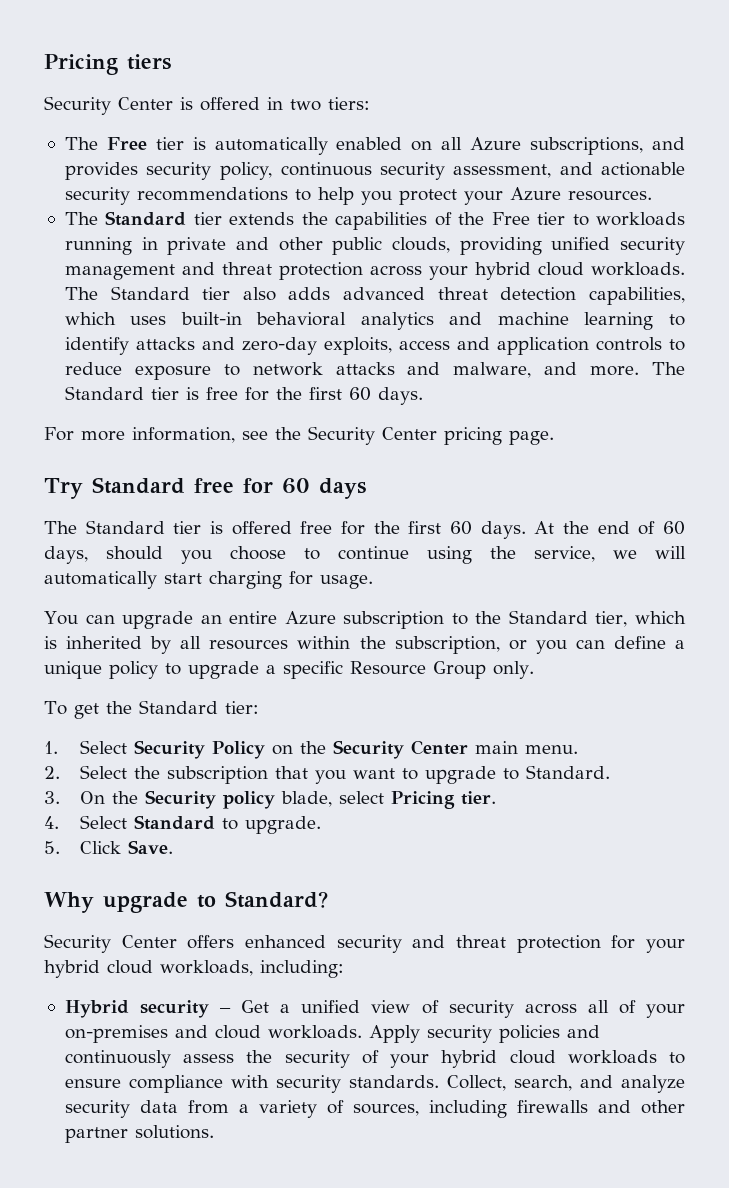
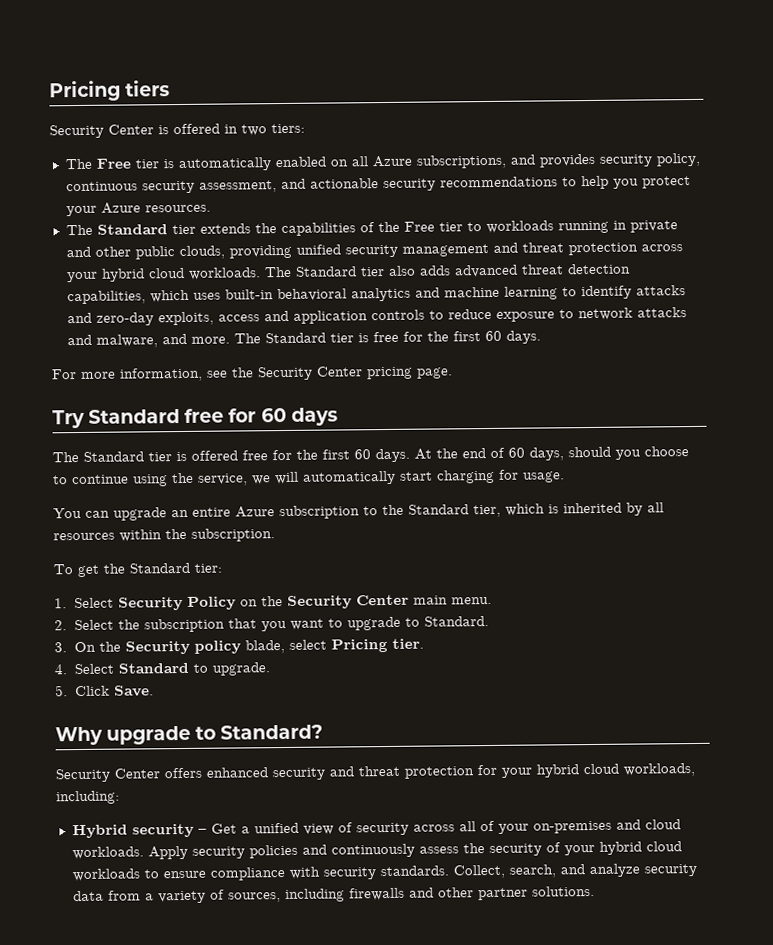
- You can upgrade an entire Azure subscription to the Standard tier, which is inherited by all resources within the subscription, or you can define a unique policy to upgrade a specific Resource Group only.
+ You can upgrade an entire Azure subscription to the Standard tier, which is inherited by all resources within the subscription.

